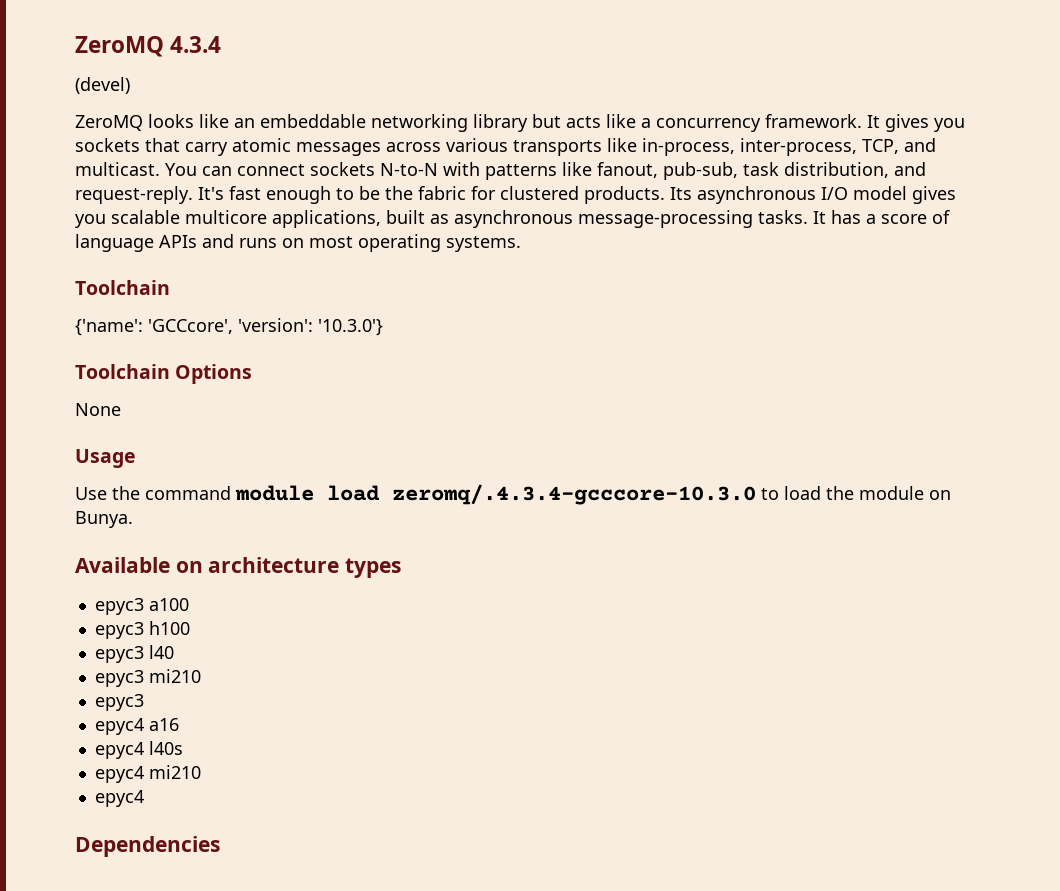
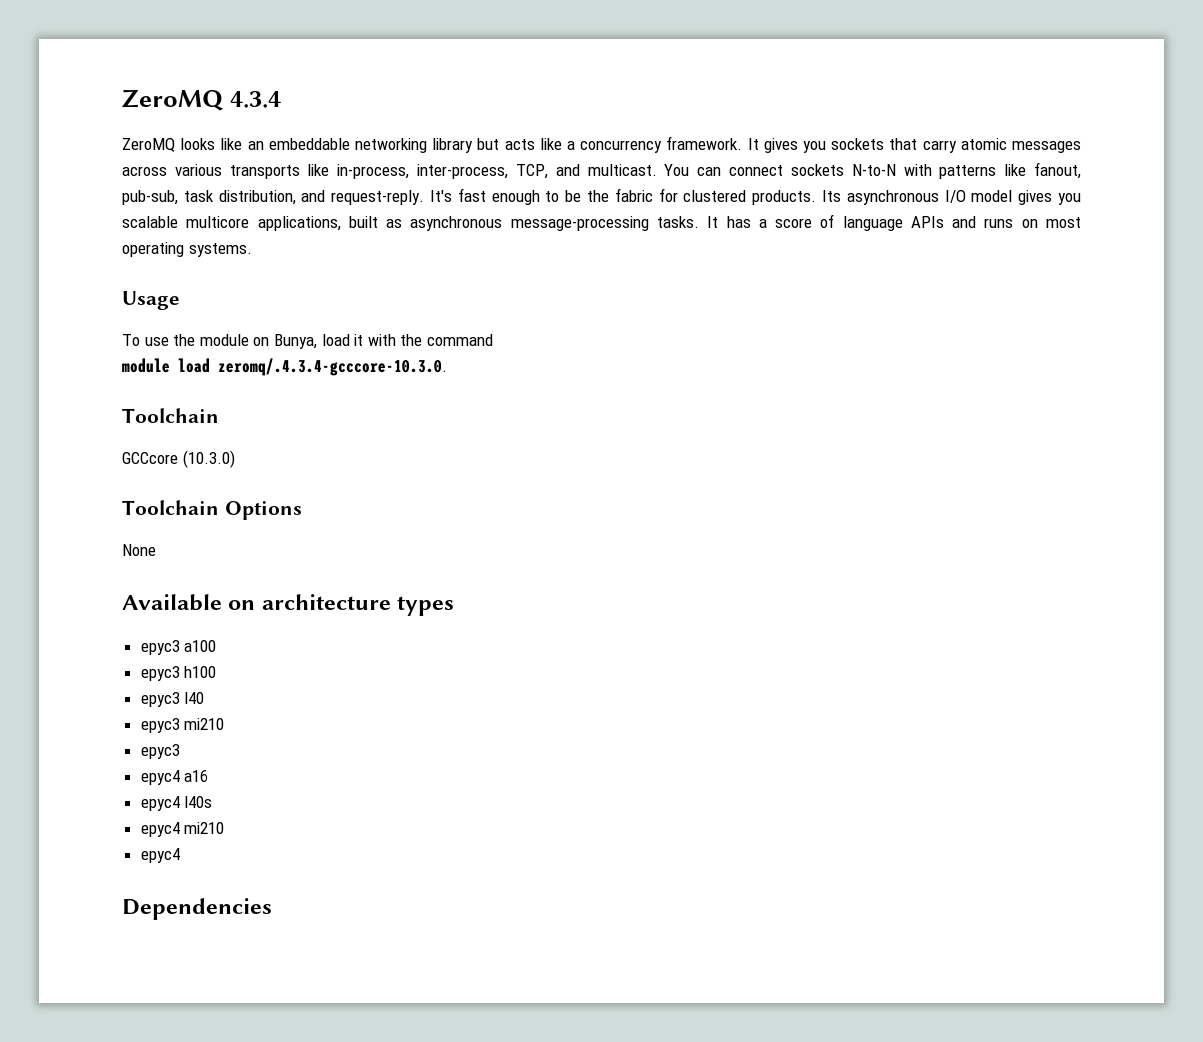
- (devel)
  It has a score of language APIs and runs on most operating systems.
+ Usage
+ To use the module on Bunya, load it with the command
+ module load zeromq/.4.3.4-gcccore-10.3.0.
  Toolchain
- {'name': 'GCCcore', 'version': '10.3.0'}
+ GCCcore (10.3.0)
  Toolchain Options
  None
- Usage
- Use the command module load zeromq/.4.3.4-gcccore-10.3.0 to load the module on Bunya.

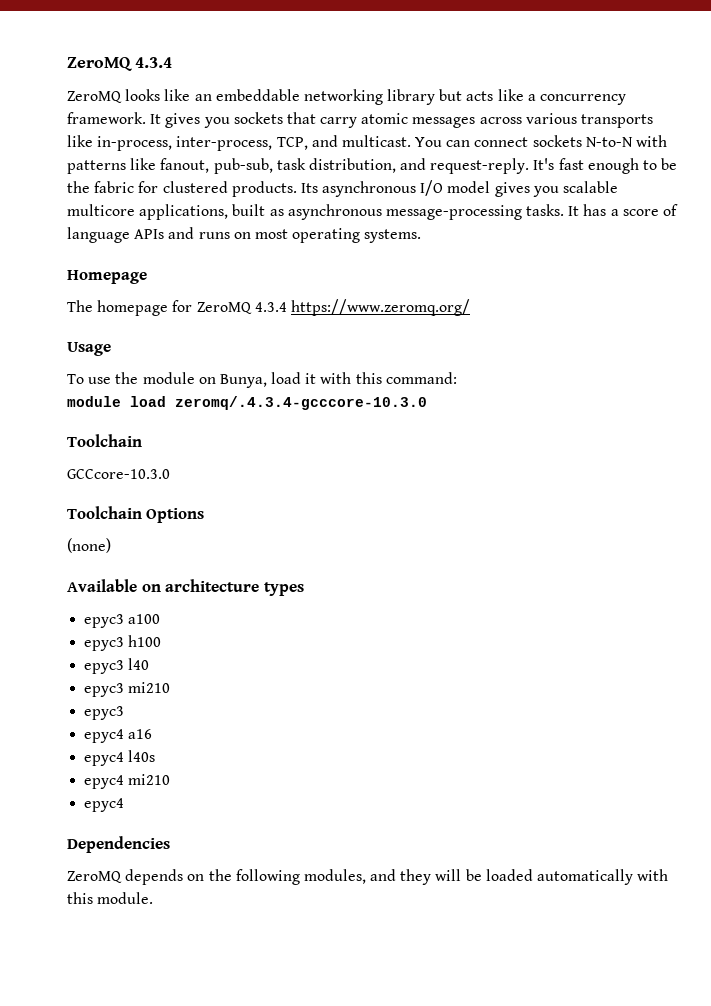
+ Homepage
+ The homepage for ZeroMQ 4.3.4 https://www.zeromq.org/
- To use the module on Bunya, load it with the command
+ To use the module on Bunya, load it with this command:
- module load zeromq/.4.3.4-gcccore-10.3.0.
+ module load zeromq/.4.3.4-gcccore-10.3.0
- GCCcore (10.3.0)
+ GCCcore-10.3.0
- None
+ (none)
+ ZeroMQ depends on the following modules, and they will be loaded automatically with this module.

